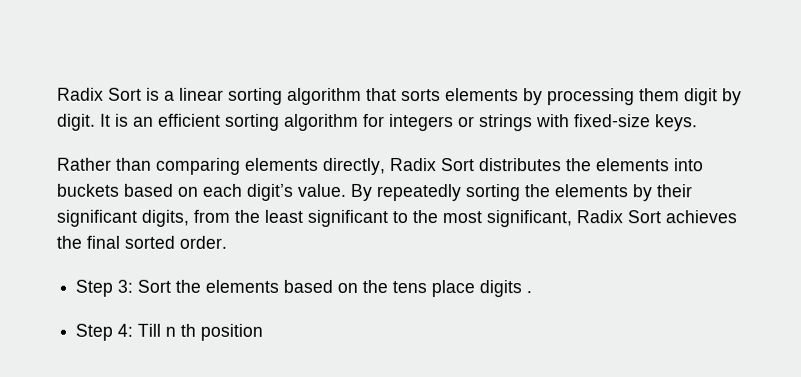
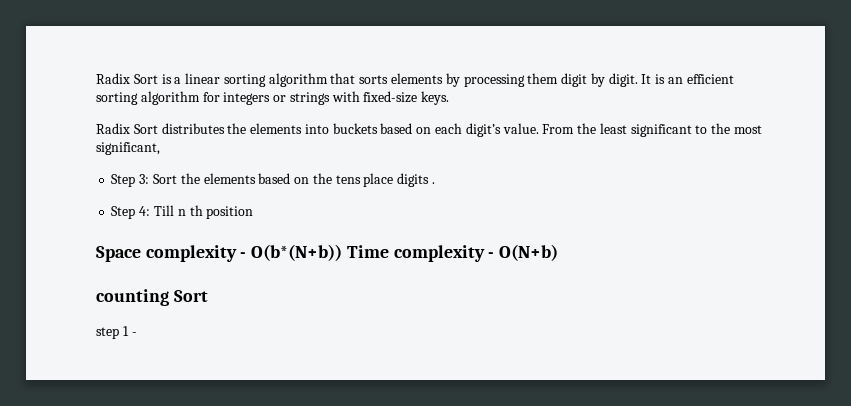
- Rather than comparing elements directly, Radix Sort distributes the elements into buckets based on each digit’s value.
+ Radix Sort distributes the elements into buckets based on each digit’s value.
- By repeatedly sorting the elements by their significant digits, from the least significant to the most significant, Radix Sort achieves the final sorted order.
+ From the least significant to the most significant,
+ Space complexity - O(b*(N+b)) Time complexity - O(N+b)
+ counting Sort
+ step 1 -

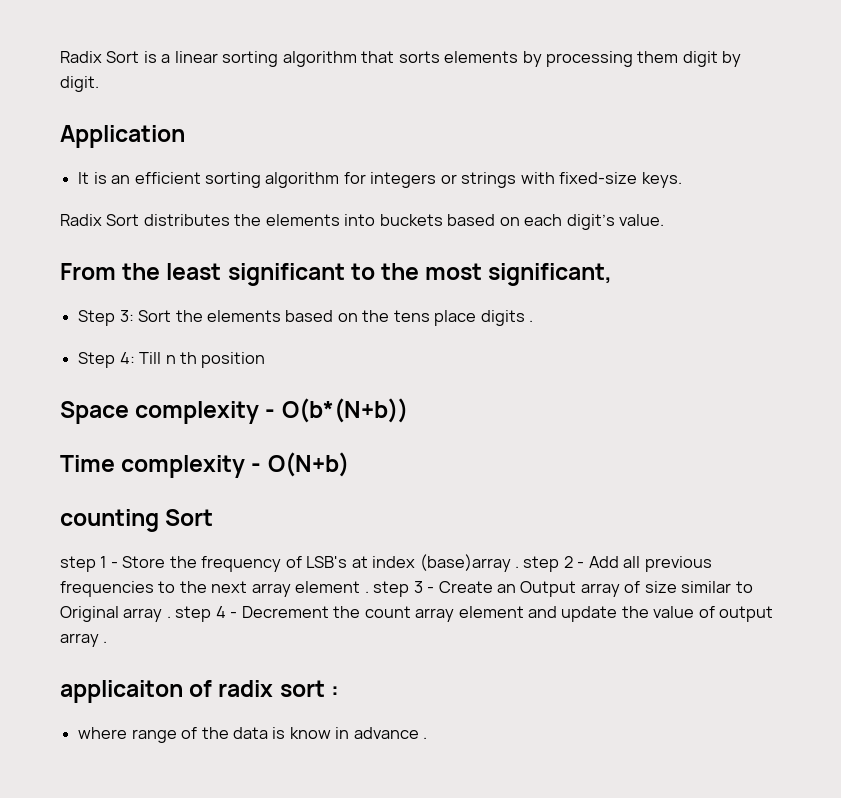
- Radix Sort is a linear sorting algorithm that sorts elements by processing them digit by digit. It is an efficient sorting algorithm for integers or strings with fixed-size keys.
+ Radix Sort is a linear sorting algorithm that sorts elements by processing them digit by digit.
+ Application
+ It is an efficient sorting algorithm for integers or strings with fixed-size keys.
- Radix Sort distributes the elements into buckets based on each digit’s value. From the least significant to the most significant,
+ Radix Sort distributes the elements into buckets based on each digit’s value.
+ From the least significant to the most significant,
- Space complexity - O(b*(N+b)) Time complexity - O(N+b)
+ Space complexity - O(b*(N+b))
+ Time complexity - O(N+b)
- step 1 -
+ step 1 - Store the frequency of LSB's at index (base)array . step 2 - Add all previous frequencies to the next array element . step 3 - Create an Output array of size similar to Original array . step 4 - Decrement the count array element and update the value of output array .
+ applicaiton of radix sort :
+ where range of the data is know in advance .

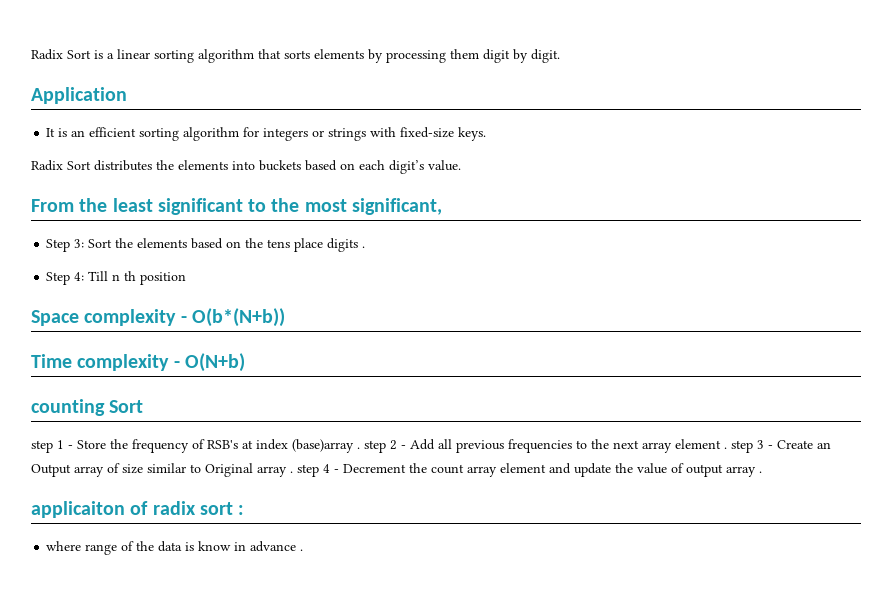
- step 1 - Store the frequency of LSB's at index (base)array . step 2 - Add all previous frequencies to the next array element . step 3 - Create an Output array of size similar to Original array . step 4 - Decrement the count array element and update the value of output array .
+ step 1 - Store the frequency of RSB's at index (base)array . step 2 - Add all previous frequencies to the next array element . step 3 - Create an Output array of size similar to Original array . step 4 - Decrement the count array element and update the value of output array .

